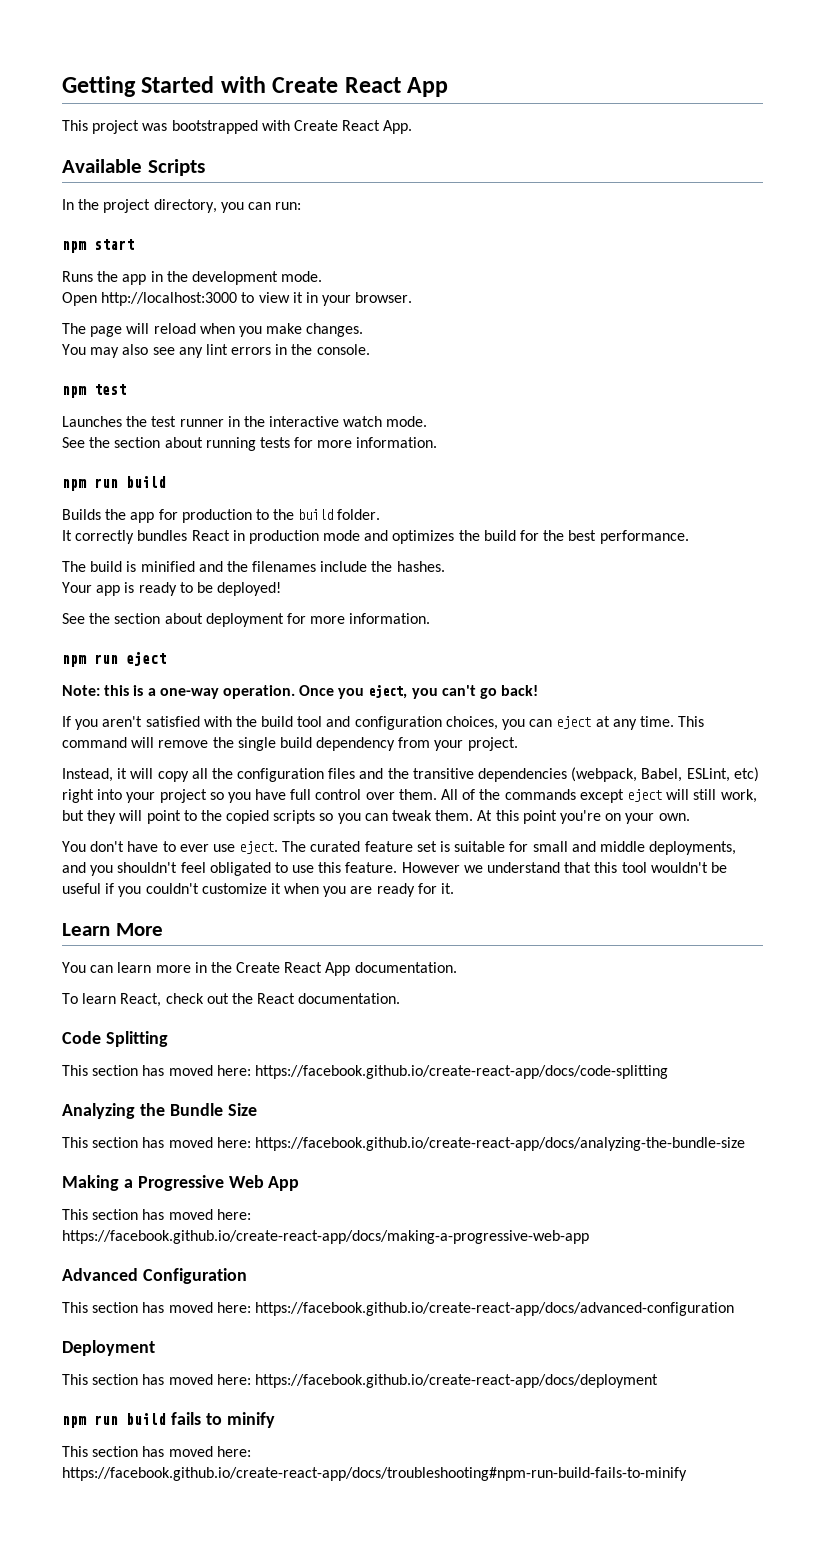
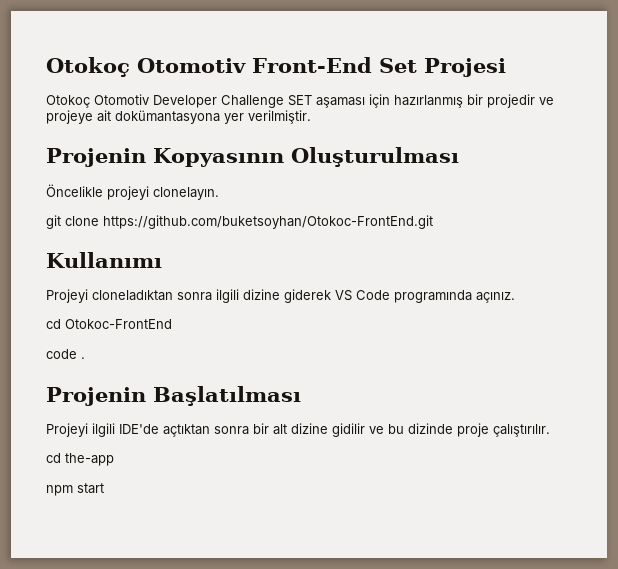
- Getting Started with Create React App
- This project was bootstrapped with Create React App.
- Available Scripts
- In the project directory, you can run:
+ Otokoç Otomotiv Front-End Set Projesi
+ Otokoç Otomotiv Developer Challenge SET aşaması için hazırlanmış bir projedir ve projeye ait dokümantasyona yer verilmiştir.
+ Projenin Kopyasının Oluşturulması
+ Öncelikle projeyi clonelayın.
+ git clone https://github.com/buketsoyhan/Otokoc-FrontEnd.git
+ Kullanımı
+ Projeyi cloneladıktan sonra ilgili dizine giderek VS Code programında açınız.
+ cd Otokoc-FrontEnd
+ code .
+ Projenin Başlatılması
+ Projeyi ilgili IDE'de açtıktan sonra bir alt dizine gidilir ve bu dizinde proje çalıştırılır.
+ cd the-app
  npm start
- Runs the app in the development mode.
- Open http://localhost:3000 to view it in your browser.
- The page will reload when you make changes.
- You may also see any lint errors in the console.
- npm test
- Launches the test runner in the interactive watch mode.
- See the section about running tests for more information.
- npm run build
- Builds the app for production to the build folder.
- It correctly bundles React in production mode and optimizes the build for the best performance.
- The build is minified and the filenames include the hashes.
- Your app is ready to be deployed!
- See the section about deployment for more information.
- npm run eject
- Note: this is a one-way operation. Once you eject, you can't go back!
- If you aren't satisfied with the build tool and configuration choices, you can eject at any time. This command will remove the single build dependency from your project.
- Instead, it will copy all the configuration files and the transitive dependencies (webpack, Babel, ESLint, etc) right into your project so you have full control over them. All of the commands except eject will still work, but they will point to the copied scripts so you can tweak them. At this point you're on your own.
- You don't have to ever use eject. The curated feature set is suitable for small and middle deployments, and you shouldn't feel obligated to use this feature. However we understand that this tool wouldn't be useful if you couldn't customize it when you are ready for it.
- Learn More
- You can learn more in the Create React App documentation.
- To learn React, check out the React documentation.
- Code Splitting
- This section has moved here: https://facebook.github.io/create-react-app/docs/code-splitting
- Analyzing the Bundle Size
- This section has moved here: https://facebook.github.io/create-react-app/docs/analyzing-the-bundle-size
- Making a Progressive Web App
- This section has moved here: https://facebook.github.io/create-react-app/docs/making-a-progressive-web-app
- Advanced Configuration
- This section has moved here: https://facebook.github.io/create-react-app/docs/advanced-configuration
- Deployment
- This section has moved here: https://facebook.github.io/create-react-app/docs/deployment
- npm run build fails to minify
- This section has moved here: https://facebook.github.io/create-react-app/docs/troubleshooting#npm-run-build-fails-to-minify

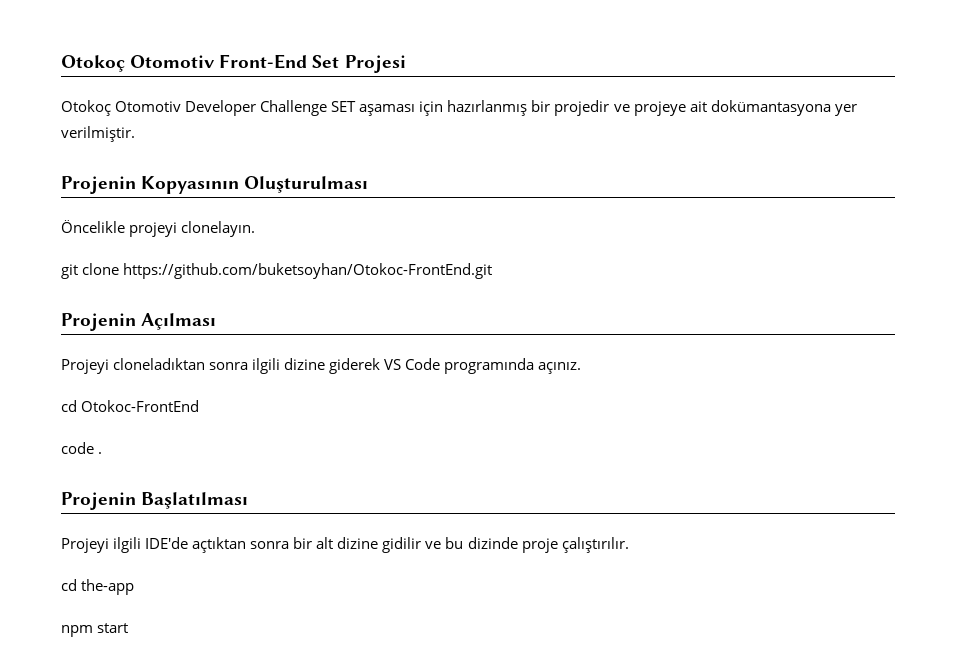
- Kullanımı
+ Projenin Açılması

